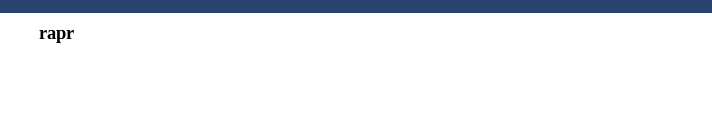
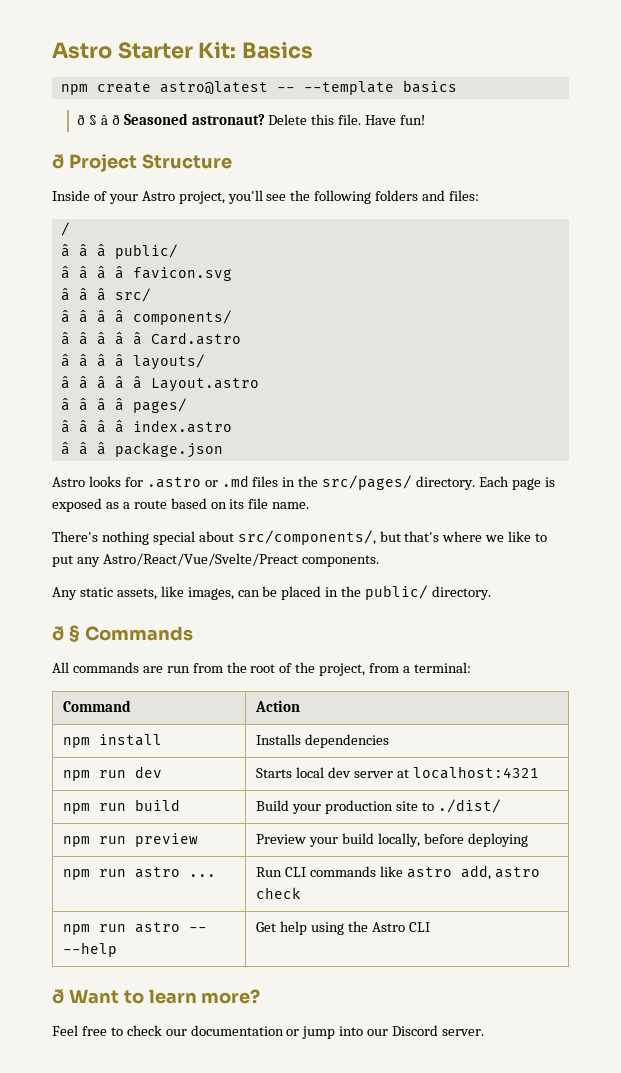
- rapr
+ Astro Starter Kit: Basics
+ npm create astro@latest -- --template basics
+ ð § â ð Seasoned astronaut? Delete this file. Have fun!
+ ð Project Structure
+ Inside of your Astro project, you'll see the following folders and files:
+ /
+ â â â public/
+ â â â â favicon.svg
+ â â â src/
+ â â â â components/
+ â â â â â Card.astro
+ â â â â layouts/
+ â â â â â Layout.astro
+ â â â â pages/
+ â â â â index.astro
+ â â â package.json
+ Astro looks for .astro or .md files in the src/pages/ directory. Each page is exposed as a route based on its file name.
+ There's nothing special about src/components/, but that's where we like to put any Astro/React/Vue/Svelte/Preact components.
+ Any static assets, like images, can be placed in the public/ directory.
+ ð § Commands
+ All commands are run from the root of the project, from a terminal:
+ Command | Action
+ npm install | Installs dependencies
+ npm run dev | Starts local dev server at localhost:4321
+ npm run build | Build your production site to ./dist/
+ npm run preview | Preview your build locally, before deploying
+ npm run astro ... | Run CLI commands like astro add, astro check
+ npm run astro -- --help | Get help using the Astro CLI
+ ð Want to learn more?
+ Feel free to check our documentation or jump into our Discord server.

